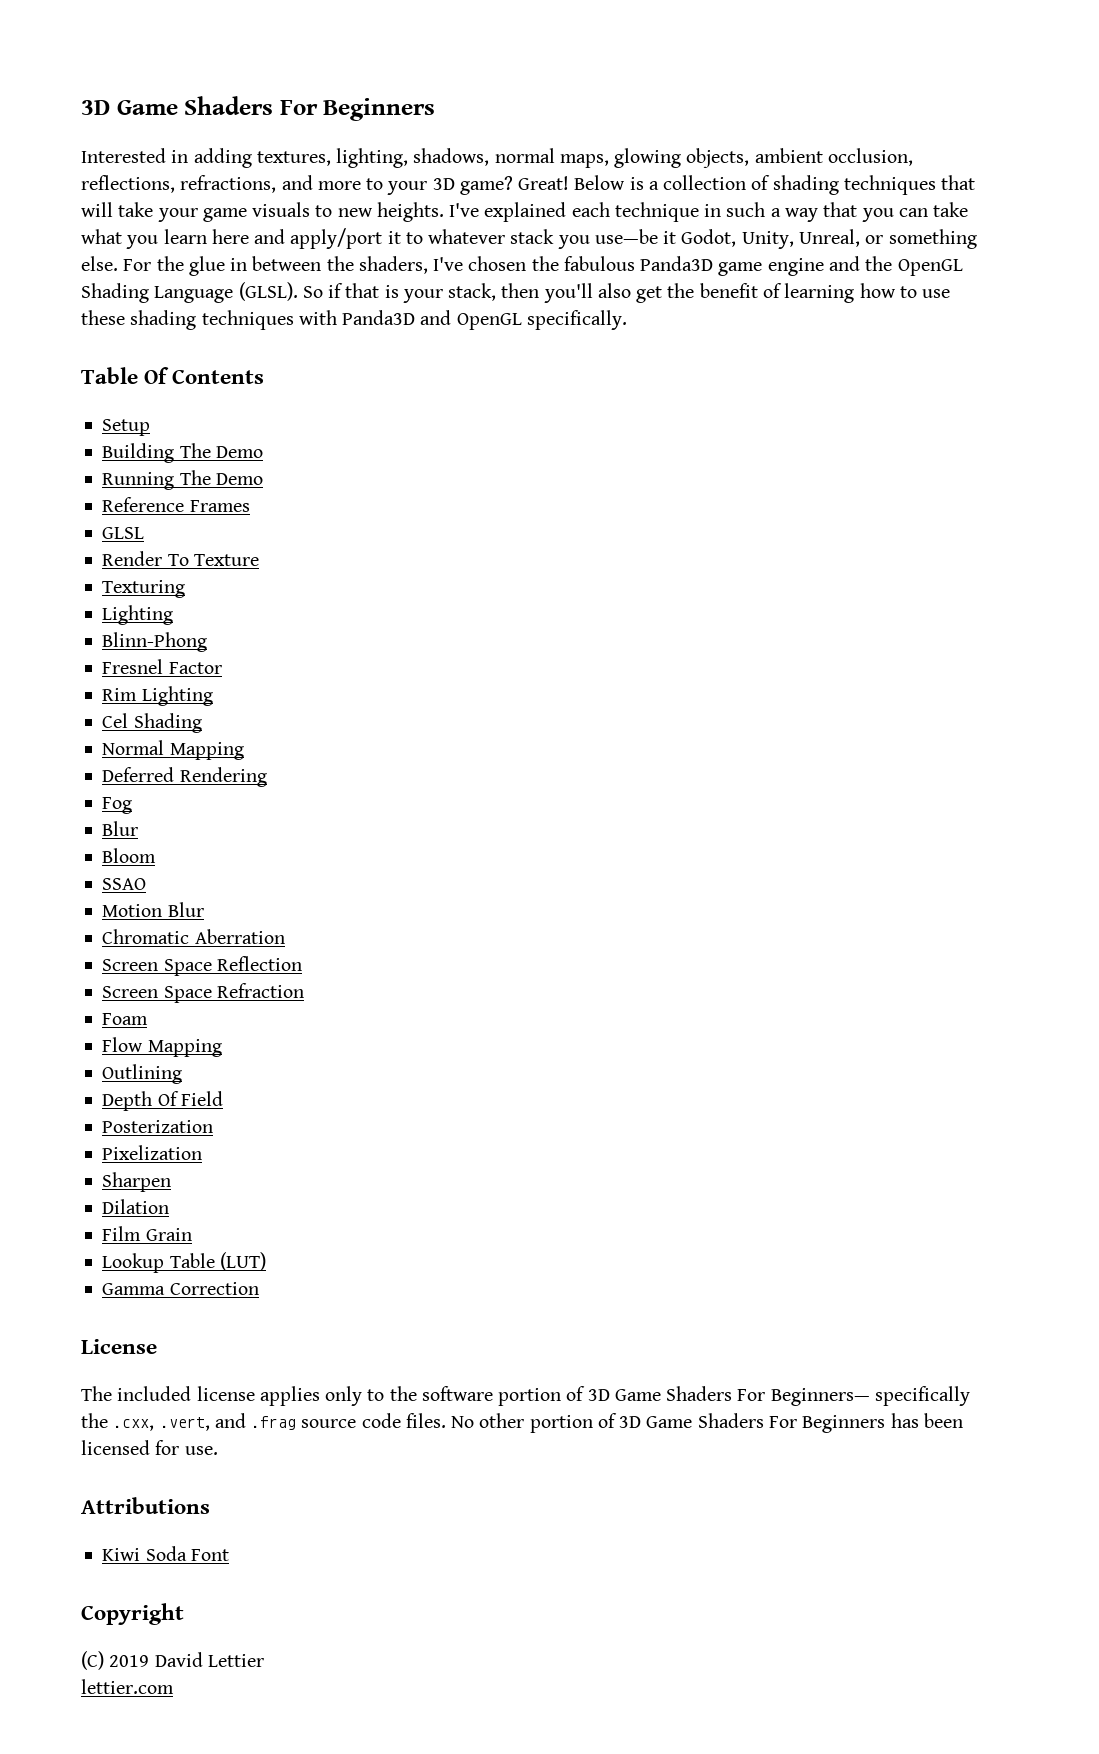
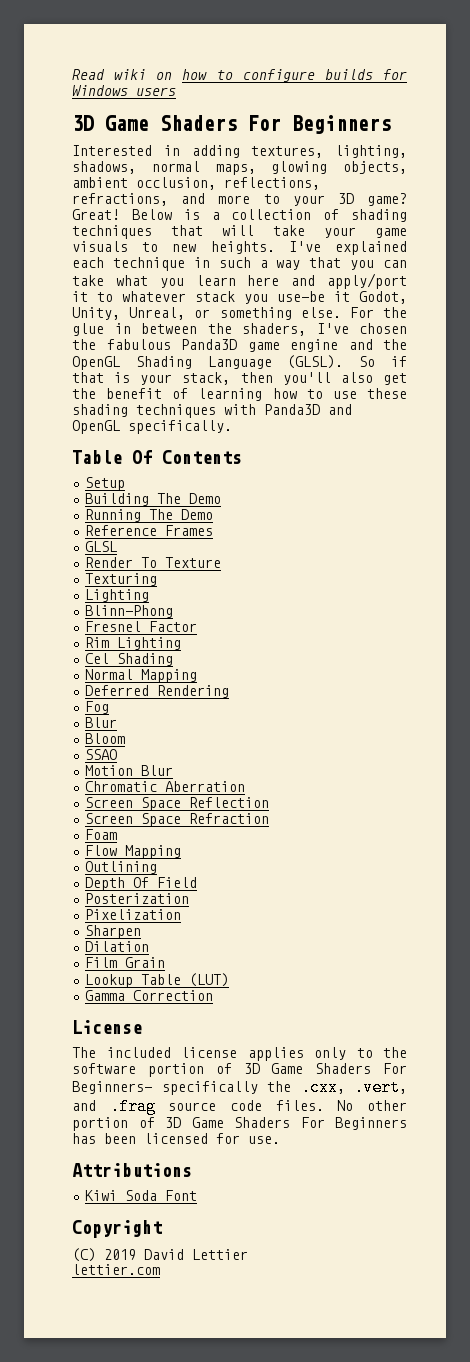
+ Read wiki on how to configure builds for Windows users

